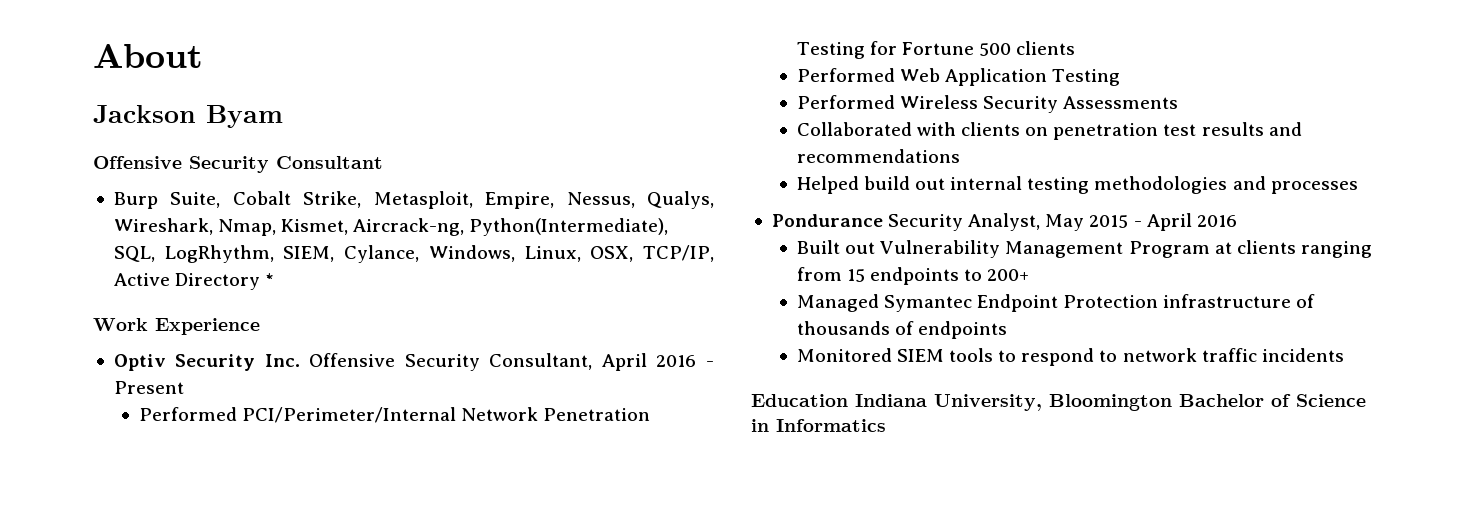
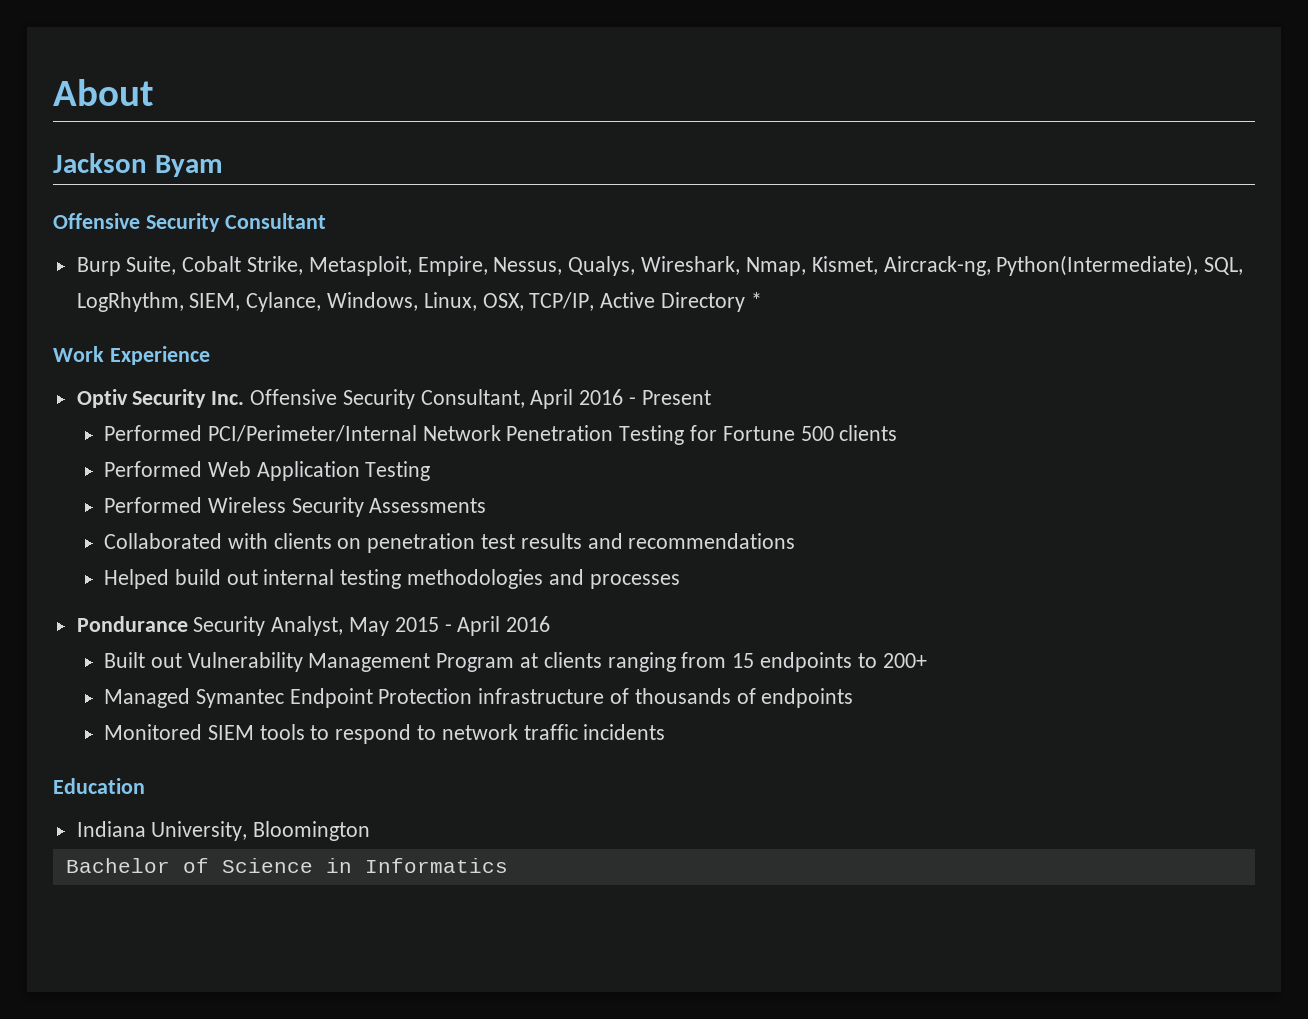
- Education Indiana University, Bloomington Bachelor of Science in Informatics
+ Education
+ Indiana University, Bloomington
+ Bachelor of Science in Informatics

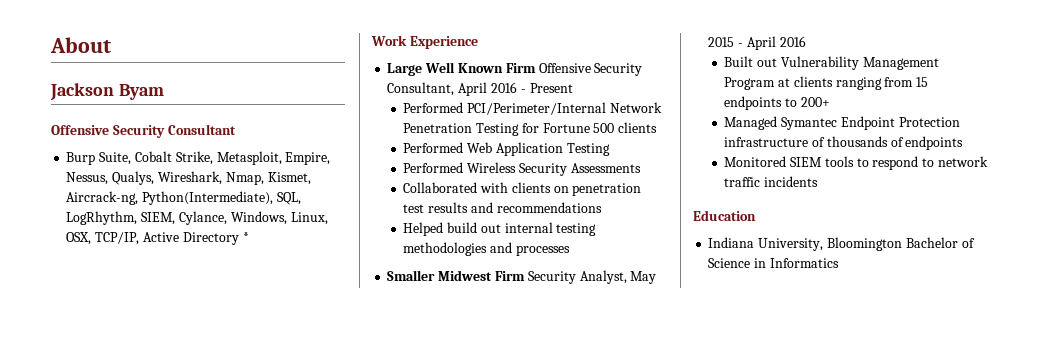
- Optiv Security Inc. Offensive Security Consultant, April 2016 - Present
+ Large Well Known Firm Offensive Security Consultant, April 2016 - Present
- Pondurance Security Analyst, May 2015 - April 2016
+ Smaller Midwest Firm Security Analyst, May 2015 - April 2016
- Indiana University, Bloomington
- Bachelor of Science in Informatics
+ Indiana University, Bloomington Bachelor of Science in Informatics

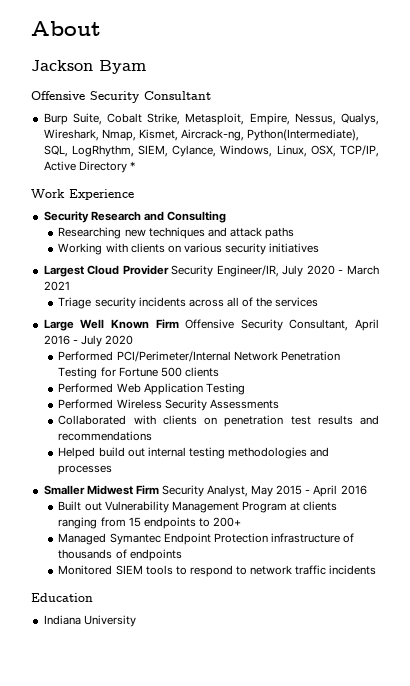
+ Security Research and Consulting
+ Researching new techniques and attack paths
+ Working with clients on various security initiatives
+ Largest Cloud Provider Security Engineer/IR, July 2020 - March 2021
+ Triage security incidents across all of the services
- Large Well Known Firm Offensive Security Consultant, April 2016 - Present
+ Large Well Known Firm Offensive Security Consultant, April 2016 - July 2020
- Indiana University, Bloomington Bachelor of Science in Informatics
+ Indiana University

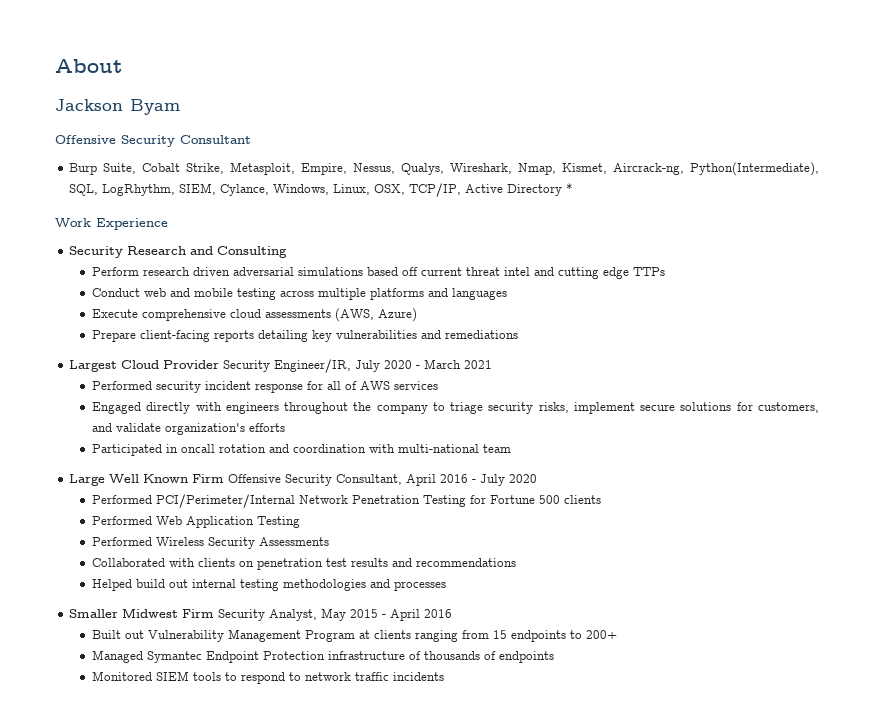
- Researching new techniques and attack paths
- Working with clients on various security initiatives
+ Perform research driven adversarial simulations based off current threat intel and cutting edge TTPs
+ Conduct web and mobile testing across multiple platforms and languages
+ Execute comprehensive cloud assessments (AWS, Azure)
+ Prepare client-facing reports detailing key vulnerabilities and remediations
- Triage security incidents across all of the services
+ Performed security incident response for all of AWS services
+ Engaged directly with engineers throughout the company to triage security risks, implement secure solutions for customers, and validate organization's efforts
+ Participated in oncall rotation and coordination with multi-national team
- Education
- Indiana University

